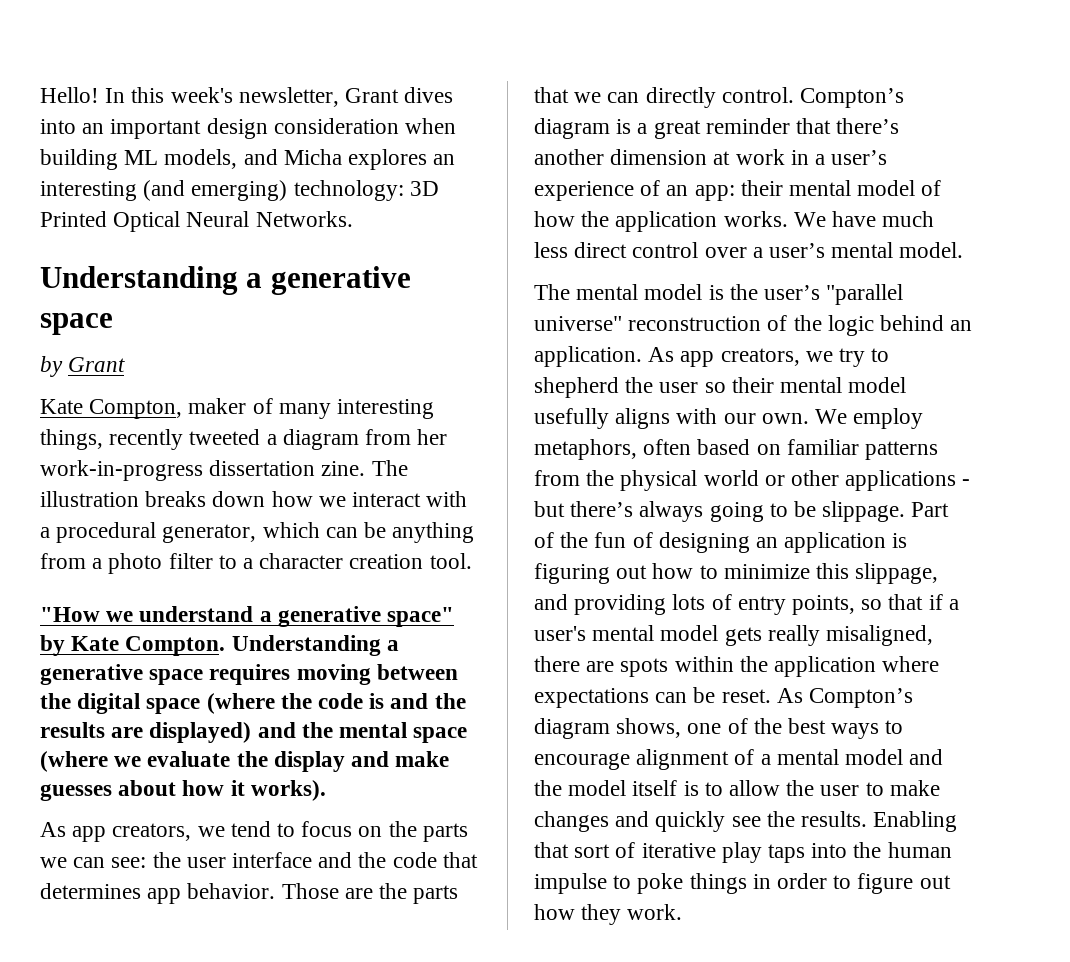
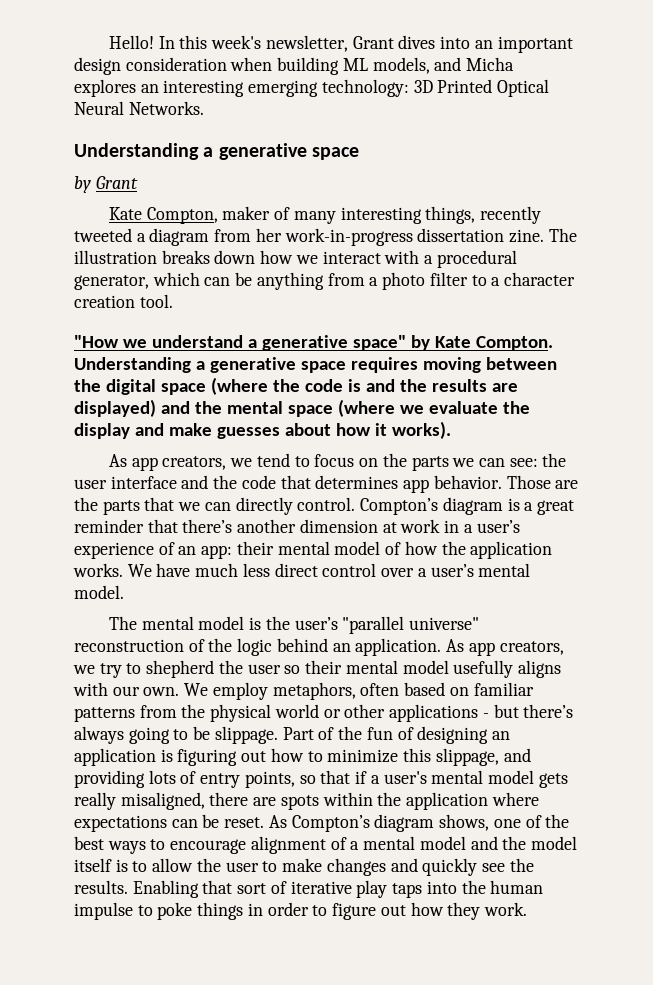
- In this week's newsletter, Grant dives into an important design consideration when building ML models, and Micha explores an interesting (and emerging) technology: 3D Printed Optical Neural Networks.
+ In this week's newsletter, Grant dives into an important design consideration when building ML models, and Micha explores an interesting emerging technology: 3D Printed Optical Neural Networks.

